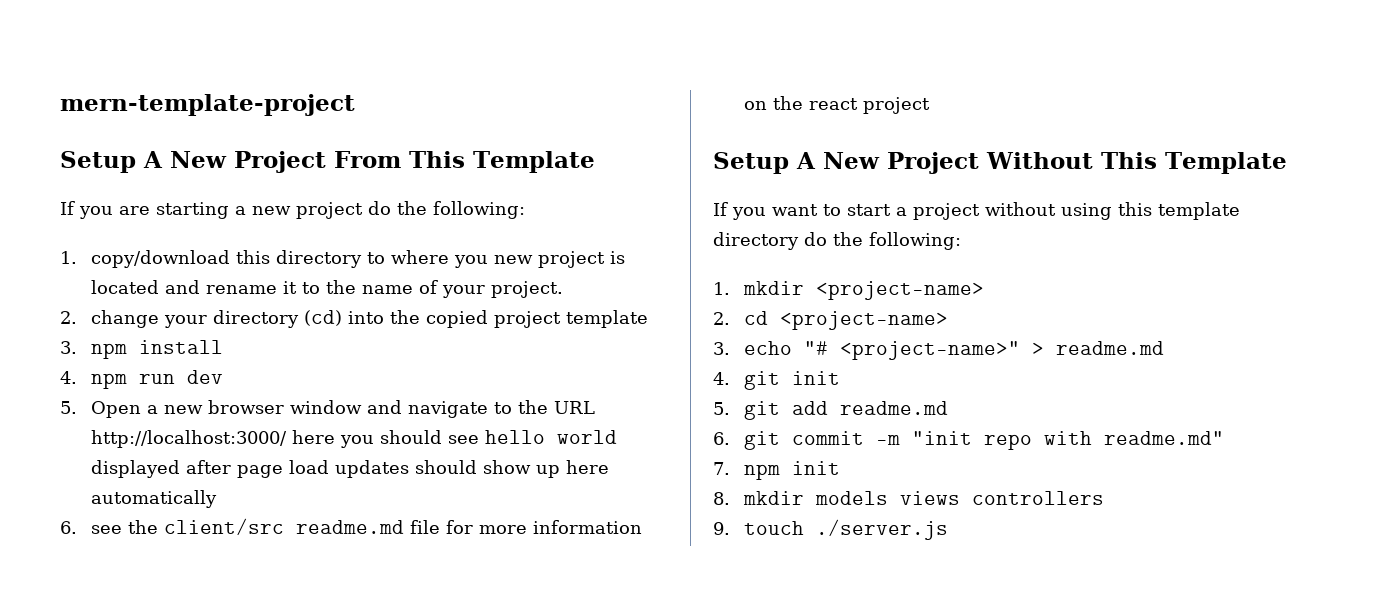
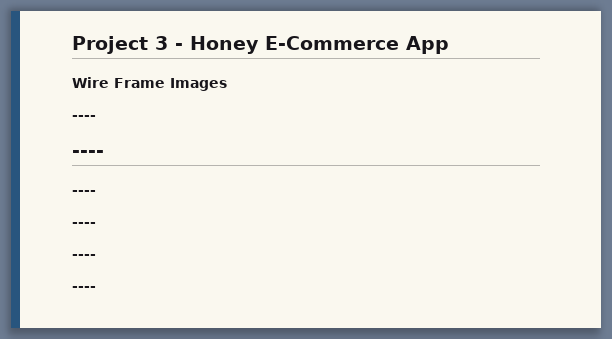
- mern-template-project
- Setup A New Project From This Template
- If you are starting a new project do the following:
- 1. copy/download this directory to where you new project is located and rename it to the name of your project.
- 2. change your directory (cd) into the copied project template
- 3. npm install
- 4. npm run dev
- 5. Open a new browser window and navigate to the URL http://localhost:3000/ here you should see hello world displayed after page load updates should show up here automatically
- 6. see the client/src readme.md file for more information on the react project
- Setup A New Project Without This Template
- If you want to start a project without using this template directory do the following:
- 1. mkdir <project-name>
- 2. cd <project-name>
- 3. echo "# <project-name>" > readme.md
- 4. git init
- 5. git add readme.md
- 6. git commit -m "init repo with readme.md"
- 7. npm init
- 8. mkdir models views controllers
- 9. touch ./server.js
+ Project 3 - Honey E-Commerce App
+ Wire Frame Images
+ ----
+ ----
+ ----
+ ----
+ ----
+ ----

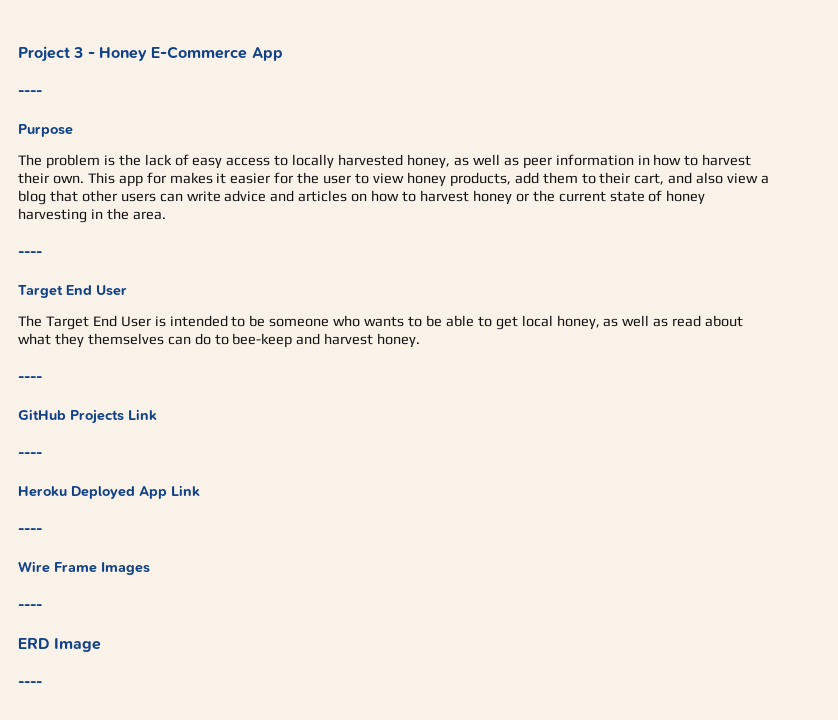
  Project 3 - Honey E-Commerce App
+ ----
+ Purpose
+ The problem is the lack of easy access to locally harvested honey, as well as peer information in how to harvest their own. This app for makes it easier for the user to view honey products, add them to their cart, and also view a blog that other users can write advice and articles on how to harvest honey or the current state of honey harvesting in the area.
+ ----
+ Target End User
+ The Target End User is intended to be someone who wants to be able to get local honey, as well as read about what they themselves can do to bee-keep and harvest honey.
+ ----
+ GitHub Projects Link
+ ----
+ Heroku Deployed App Link
+ ----
  Wire Frame Images
  ----
- ----
- ----
- ----
- ----
+ ERD Image

